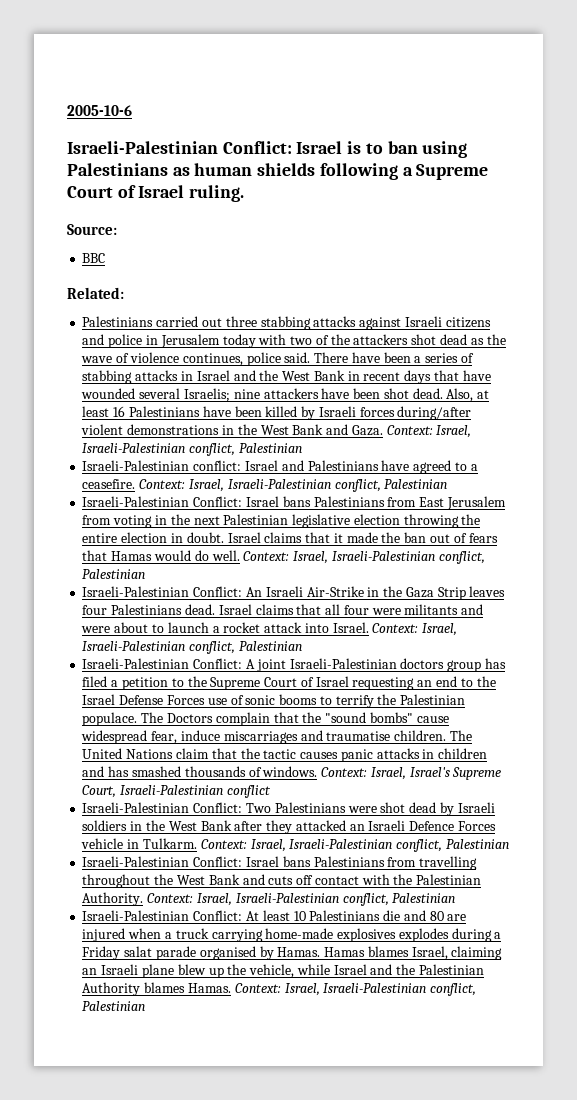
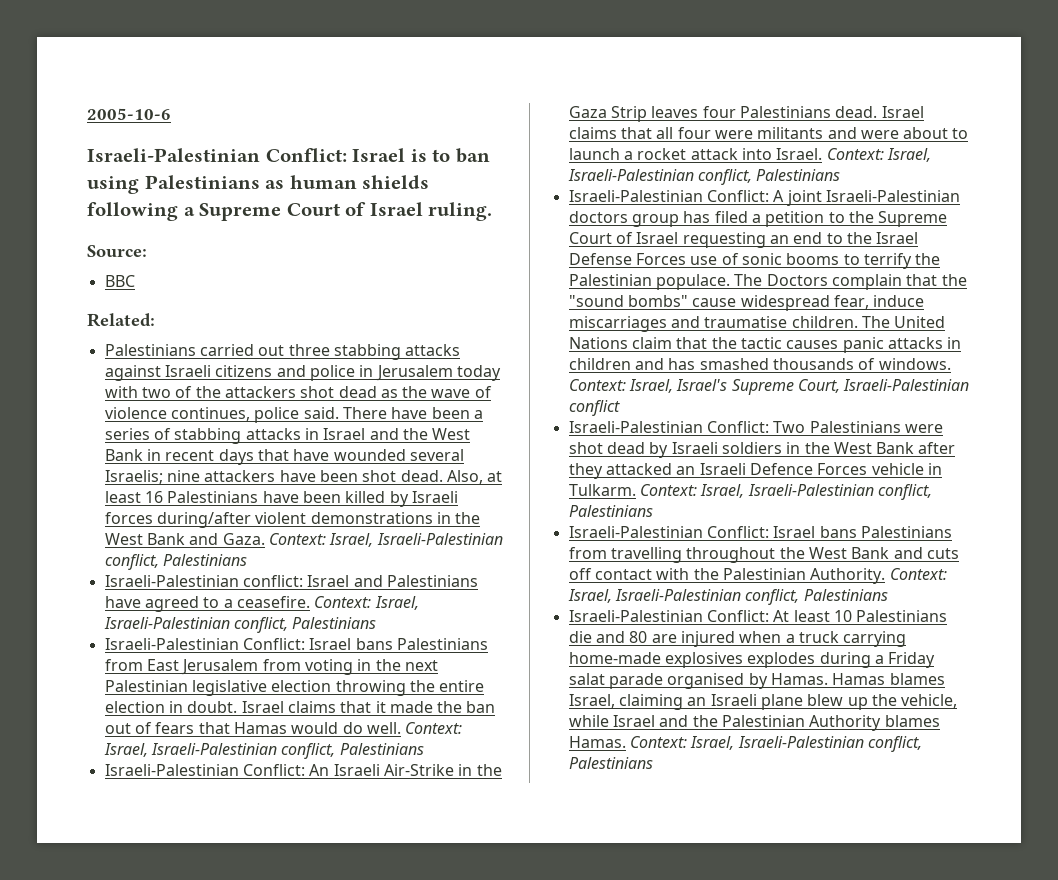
- Also, at least 16 Palestinians have been killed by Israeli forces during/after violent demonstrations in the West Bank and Gaza. Context: Israel, Israeli-Palestinian conflict, Palestinian
+ Also, at least 16 Palestinians have been killed by Israeli forces during/after violent demonstrations in the West Bank and Gaza. Context: Israel, Israeli-Palestinian conflict, Palestinians
- Israeli-Palestinian conflict: Israel and Palestinians have agreed to a ceasefire. Context: Israel, Israeli-Palestinian conflict, Palestinian
+ Israeli-Palestinian conflict: Israel and Palestinians have agreed to a ceasefire. Context: Israel, Israeli-Palestinian conflict, Palestinians
- Israel claims that it made the ban out of fears that Hamas would do well. Context: Israel, Israeli-Palestinian conflict, Palestinian
+ Israel claims that it made the ban out of fears that Hamas would do well. Context: Israel, Israeli-Palestinian conflict, Palestinians
- Israel claims that all four were militants and were about to launch a rocket attack into Israel. Context: Israel, Israeli-Palestinian conflict, Palestinian
+ Israel claims that all four were militants and were about to launch a rocket attack into Israel. Context: Israel, Israeli-Palestinian conflict, Palestinians
- Israeli-Palestinian Conflict: Two Palestinians were shot dead by Israeli soldiers in the West Bank after they attacked an Israeli Defence Forces vehicle in Tulkarm. Context: Israel, Israeli-Palestinian conflict, Palestinian
+ Israeli-Palestinian Conflict: Two Palestinians were shot dead by Israeli soldiers in the West Bank after they attacked an Israeli Defence Forces vehicle in Tulkarm. Context: Israel, Israeli-Palestinian conflict, Palestinians
- Israeli-Palestinian Conflict: Israel bans Palestinians from travelling throughout the West Bank and cuts off contact with the Palestinian Authority. Context: Israel, Israeli-Palestinian conflict, Palestinian
+ Israeli-Palestinian Conflict: Israel bans Palestinians from travelling throughout the West Bank and cuts off contact with the Palestinian Authority. Context: Israel, Israeli-Palestinian conflict, Palestinians
- Hamas blames Israel, claiming an Israeli plane blew up the vehicle, while Israel and the Palestinian Authority blames Hamas. Context: Israel, Israeli-Palestinian conflict, Palestinian
+ Hamas blames Israel, claiming an Israeli plane blew up the vehicle, while Israel and the Palestinian Authority blames Hamas. Context: Israel, Israeli-Palestinian conflict, Palestinians

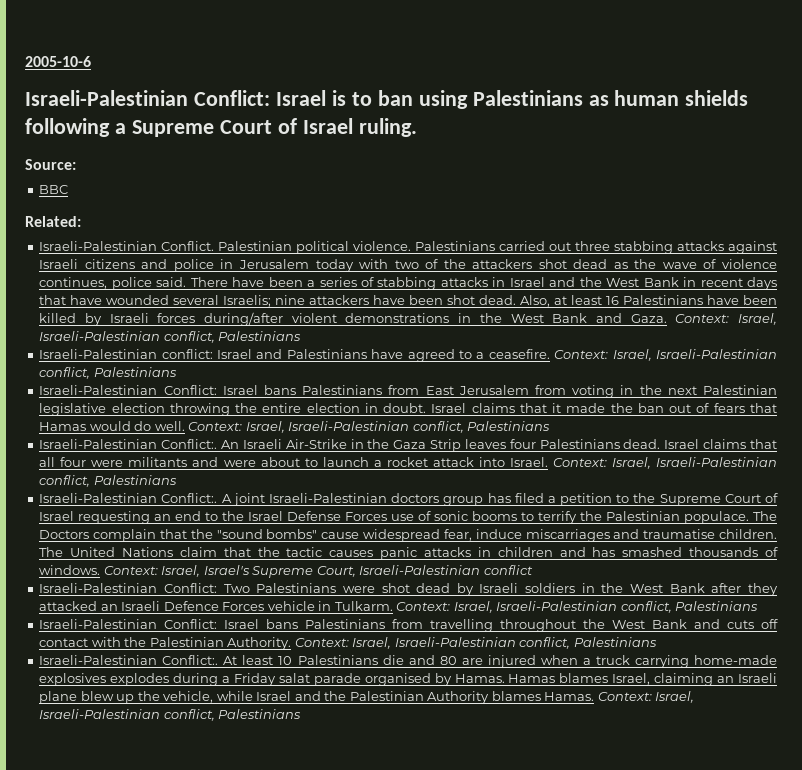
+ Israeli-Palestinian Conflict. Palestinian political violence.
- Israeli-Palestinian Conflict: An Israeli Air-Strike in the Gaza Strip leaves four Palestinians dead.
+ Israeli-Palestinian Conflict:. An Israeli Air-Strike in the Gaza Strip leaves four Palestinians dead.
- Israeli-Palestinian Conflict: A joint Israeli-Palestinian doctors group has filed a petition to the Supreme Court of Israel requesting an end to the Israel Defense Forces use of sonic booms to terrify the Palestinian populace.
+ Israeli-Palestinian Conflict:. A joint Israeli-Palestinian doctors group has filed a petition to the Supreme Court of Israel requesting an end to the Israel Defense Forces use of sonic booms to terrify the Palestinian populace.
- Israeli-Palestinian Conflict: At least 10 Palestinians die and 80 are injured when a truck carrying home-made explosives explodes during a Friday salat parade organised by Hamas.
+ Israeli-Palestinian Conflict:. At least 10 Palestinians die and 80 are injured when a truck carrying home-made explosives explodes during a Friday salat parade organised by Hamas.

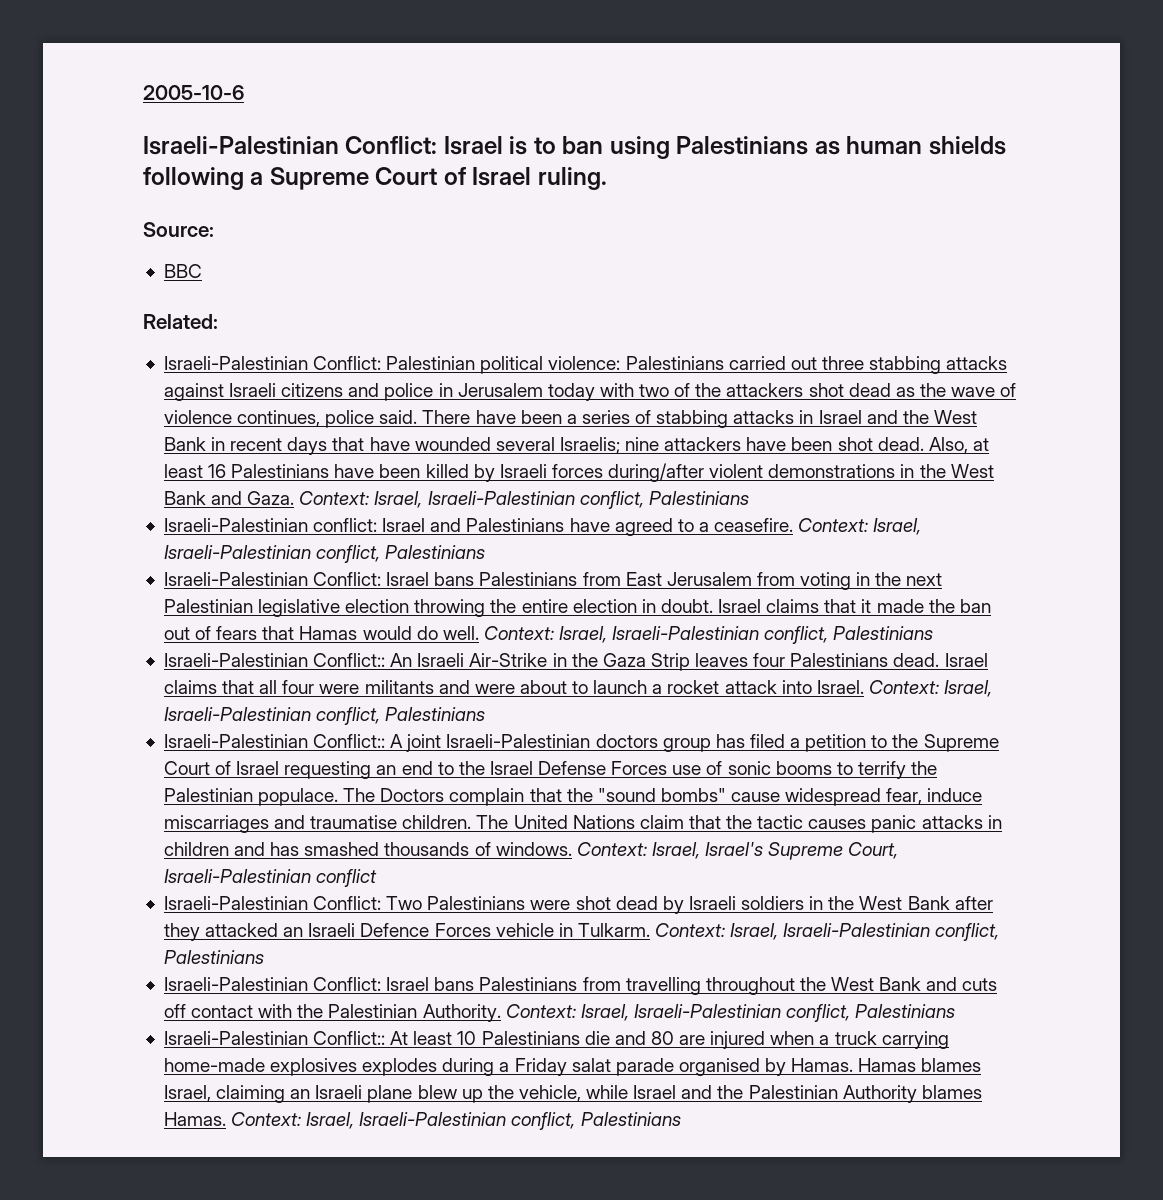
- Israeli-Palestinian Conflict. Palestinian political violence. Palestinians carried out three stabbing attacks against Israeli citizens and police in Jerusalem today with two of the attackers shot dead as the wave of violence continues, police said.
+ Israeli-Palestinian Conflict: Palestinian political violence: Palestinians carried out three stabbing attacks against Israeli citizens and police in Jerusalem today with two of the attackers shot dead as the wave of violence continues, police said.
- Israeli-Palestinian Conflict:. An Israeli Air-Strike in the Gaza Strip leaves four Palestinians dead.
+ Israeli-Palestinian Conflict:: An Israeli Air-Strike in the Gaza Strip leaves four Palestinians dead.
- Israeli-Palestinian Conflict:. A joint Israeli-Palestinian doctors group has filed a petition to the Supreme Court of Israel requesting an end to the Israel Defense Forces use of sonic booms to terrify the Palestinian populace.
+ Israeli-Palestinian Conflict:: A joint Israeli-Palestinian doctors group has filed a petition to the Supreme Court of Israel requesting an end to the Israel Defense Forces use of sonic booms to terrify the Palestinian populace.
- Israeli-Palestinian Conflict:. At least 10 Palestinians die and 80 are injured when a truck carrying home-made explosives explodes during a Friday salat parade organised by Hamas.
+ Israeli-Palestinian Conflict:: At least 10 Palestinians die and 80 are injured when a truck carrying home-made explosives explodes during a Friday salat parade organised by Hamas.

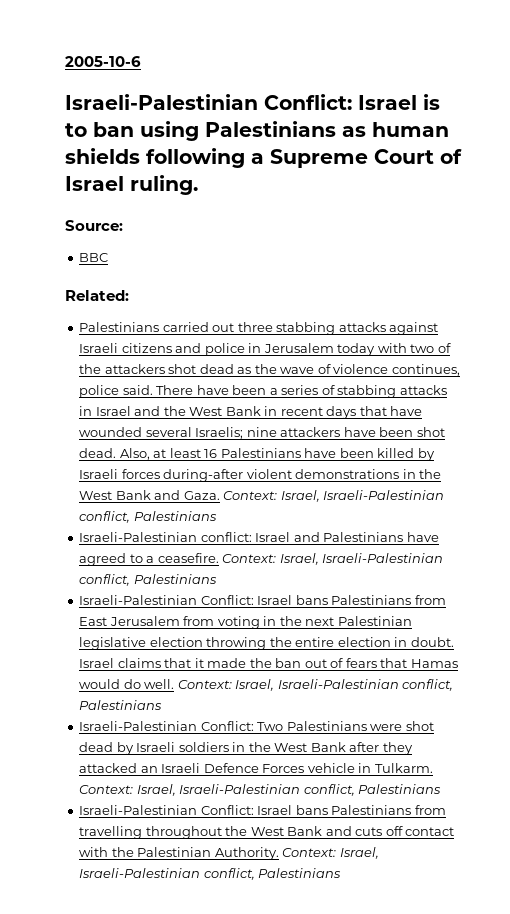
- Israeli-Palestinian Conflict: Palestinian political violence: Palestinians carried out three stabbing attacks against Israeli citizens and police in Jerusalem today with two of the attackers shot dead as the wave of violence continues, police said.
+ Palestinians carried out three stabbing attacks against Israeli citizens and police in Jerusalem today with two of the attackers shot dead as the wave of violence continues, police said.
- Also, at least 16 Palestinians have been killed by Israeli forces during/after violent demonstrations in the West Bank and Gaza.
+ Also, at least 16 Palestinians have been killed by Israeli forces during-after violent demonstrations in the West Bank and Gaza.
- Israeli-Palestinian Conflict:: An Israeli Air-Strike in the Gaza Strip leaves four Palestinians dead. Israel claims that all four were militants and were about to launch a rocket attack into Israel. Context: Israel, Israeli-Palestinian conflict, Palestinians
- Israeli-Palestinian Conflict:: A joint Israeli-Palestinian doctors group has filed a petition to the Supreme Court of Israel requesting an end to the Israel Defense Forces use of sonic booms to terrify the Palestinian populace. The Doctors complain that the "sound bombs" cause widespread fear, induce miscarriages and traumatise children. The United Nations claim that the tactic causes panic attacks in children and has smashed thousands of windows. Context: Israel, Israel's Supreme Court, Israeli-Palestinian conflict
- Israeli-Palestinian Conflict:: At least 10 Palestinians die and 80 are injured when a truck carrying home-made explosives explodes during a Friday salat parade organised by Hamas. Hamas blames Israel, claiming an Israeli plane blew up the vehicle, while Israel and the Palestinian Authority blames Hamas. Context: Israel, Israeli-Palestinian conflict, Palestinians

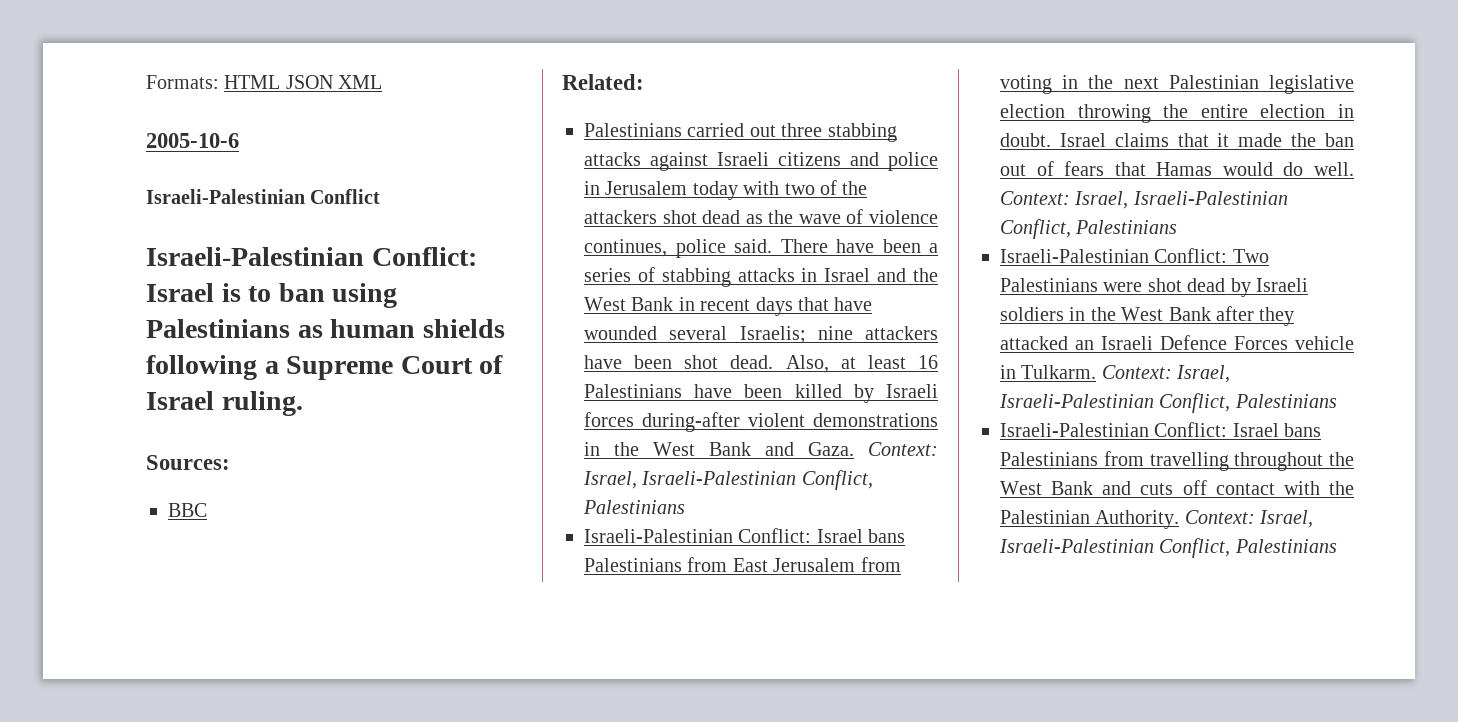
+ Formats: HTML JSON XML
+ Israeli-Palestinian Conflict
- Source:
+ Sources:
- Also, at least 16 Palestinians have been killed by Israeli forces during-after violent demonstrations in the West Bank and Gaza. Context: Israel, Israeli-Palestinian conflict, Palestinians
- Israeli-Palestinian conflict: Israel and Palestinians have agreed to a ceasefire. Context: Israel, Israeli-Palestinian conflict, Palestinians
+ Also, at least 16 Palestinians have been killed by Israeli forces during-after violent demonstrations in the West Bank and Gaza. Context: Israel, Israeli-Palestinian Conflict, Palestinians
- Israel claims that it made the ban out of fears that Hamas would do well. Context: Israel, Israeli-Palestinian conflict, Palestinians
+ Israel claims that it made the ban out of fears that Hamas would do well. Context: Israel, Israeli-Palestinian Conflict, Palestinians
- Israeli-Palestinian Conflict: Two Palestinians were shot dead by Israeli soldiers in the West Bank after they attacked an Israeli Defence Forces vehicle in Tulkarm. Context: Israel, Israeli-Palestinian conflict, Palestinians
+ Israeli-Palestinian Conflict: Two Palestinians were shot dead by Israeli soldiers in the West Bank after they attacked an Israeli Defence Forces vehicle in Tulkarm. Context: Israel, Israeli-Palestinian Conflict, Palestinians
- Israeli-Palestinian Conflict: Israel bans Palestinians from travelling throughout the West Bank and cuts off contact with the Palestinian Authority. Context: Israel, Israeli-Palestinian conflict, Palestinians
+ Israeli-Palestinian Conflict: Israel bans Palestinians from travelling throughout the West Bank and cuts off contact with the Palestinian Authority. Context: Israel, Israeli-Palestinian Conflict, Palestinians

